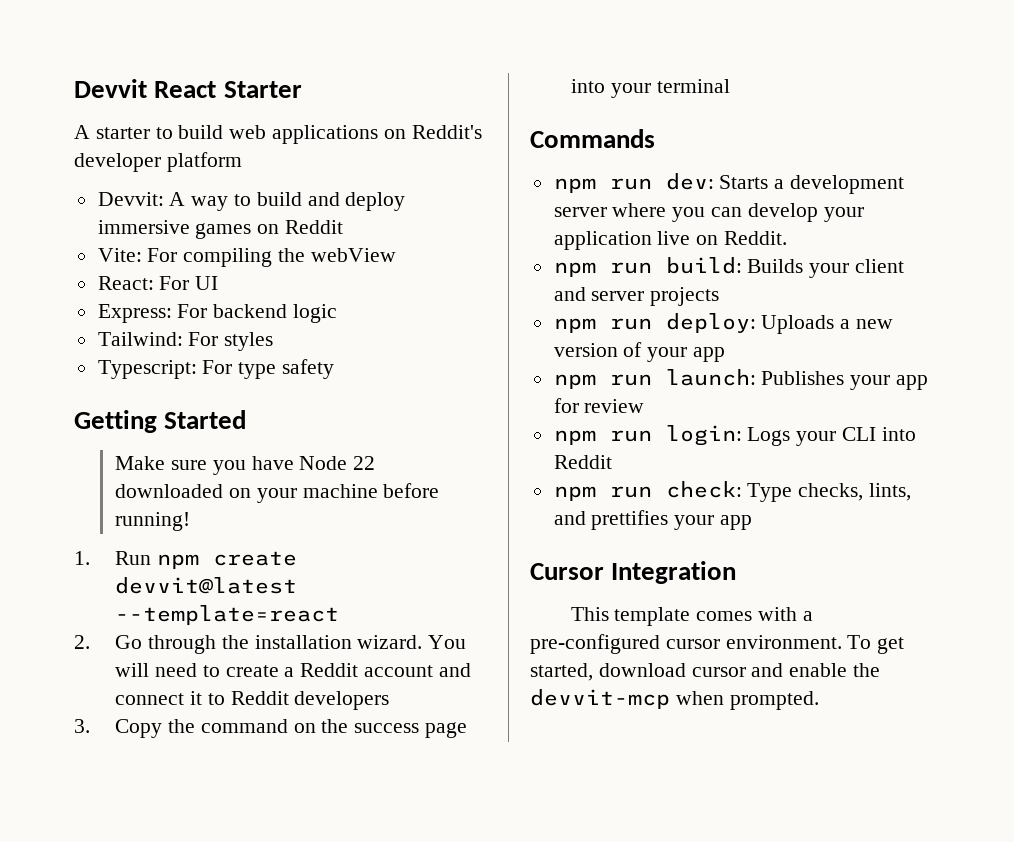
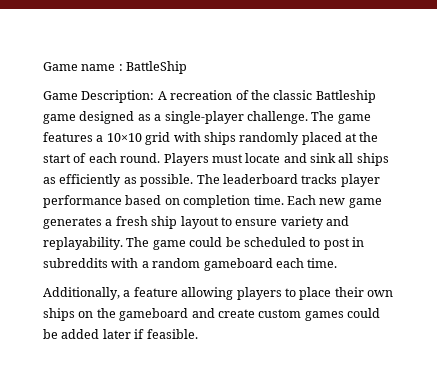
- Devvit React Starter
- A starter to build web applications on Reddit's developer platform
- Devvit: A way to build and deploy immersive games on Reddit
- Vite: For compiling the webView
- React: For UI
- Express: For backend logic
- Tailwind: For styles
- Typescript: For type safety
- Getting Started
- Make sure you have Node 22 downloaded on your machine before running!
- 1. Run npm create devvit@latest --template=react
- 2. Go through the installation wizard. You will need to create a Reddit account and connect it to Reddit developers
- 3. Copy the command on the success page into your terminal
- Commands
- npm run dev: Starts a development server where you can develop your application live on Reddit.
- npm run build: Builds your client and server projects
- npm run deploy: Uploads a new version of your app
- npm run launch: Publishes your app for review
- npm run login: Logs your CLI into Reddit
- npm run check: Type checks, lints, and prettifies your app
- Cursor Integration
- This template comes with a pre-configured cursor environment. To get started, download cursor and enable the devvit-mcp when prompted.
+ Game name : BattleShip
+ Game Description: A recreation of the classic Battleship game designed as a single-player challenge. The game features a 10×10 grid with ships randomly placed at the start of each round. Players must locate and sink all ships as efficiently as possible. The leaderboard tracks player performance based on completion time. Each new game generates a fresh ship layout to ensure variety and replayability. The game could be scheduled to post in subreddits with a random gameboard each time.
+ Additionally, a feature allowing players to place their own ships on the gameboard and create custom games could be added later if feasible.

